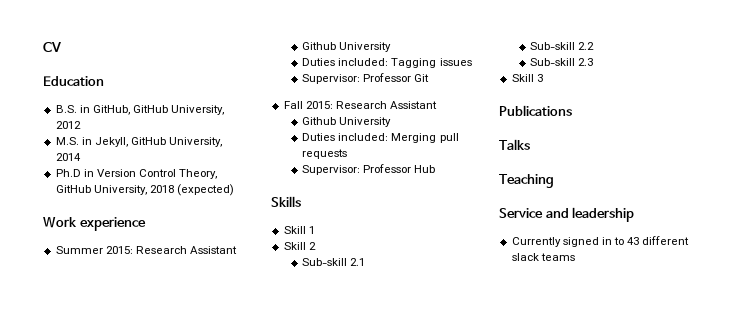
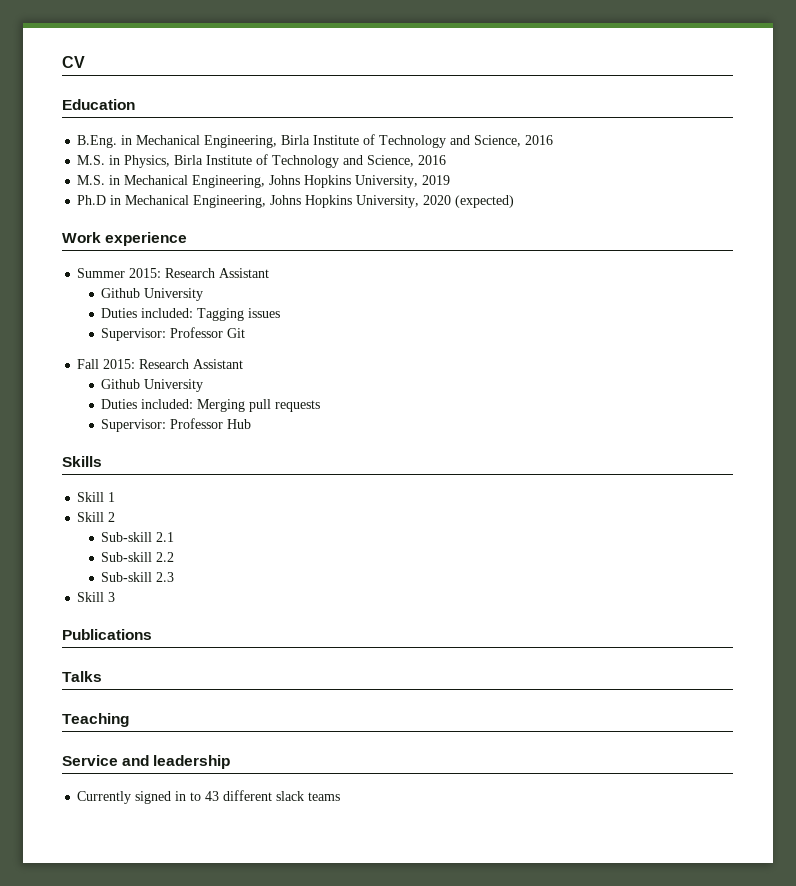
- B.S. in GitHub, GitHub University, 2012
- M.S. in Jekyll, GitHub University, 2014
- Ph.D in Version Control Theory, GitHub University, 2018 (expected)
+ B.Eng. in Mechanical Engineering, Birla Institute of Technology and Science, 2016
+ M.S. in Physics, Birla Institute of Technology and Science, 2016
+ M.S. in Mechanical Engineering, Johns Hopkins University, 2019
+ Ph.D in Mechanical Engineering, Johns Hopkins University, 2020 (expected)

